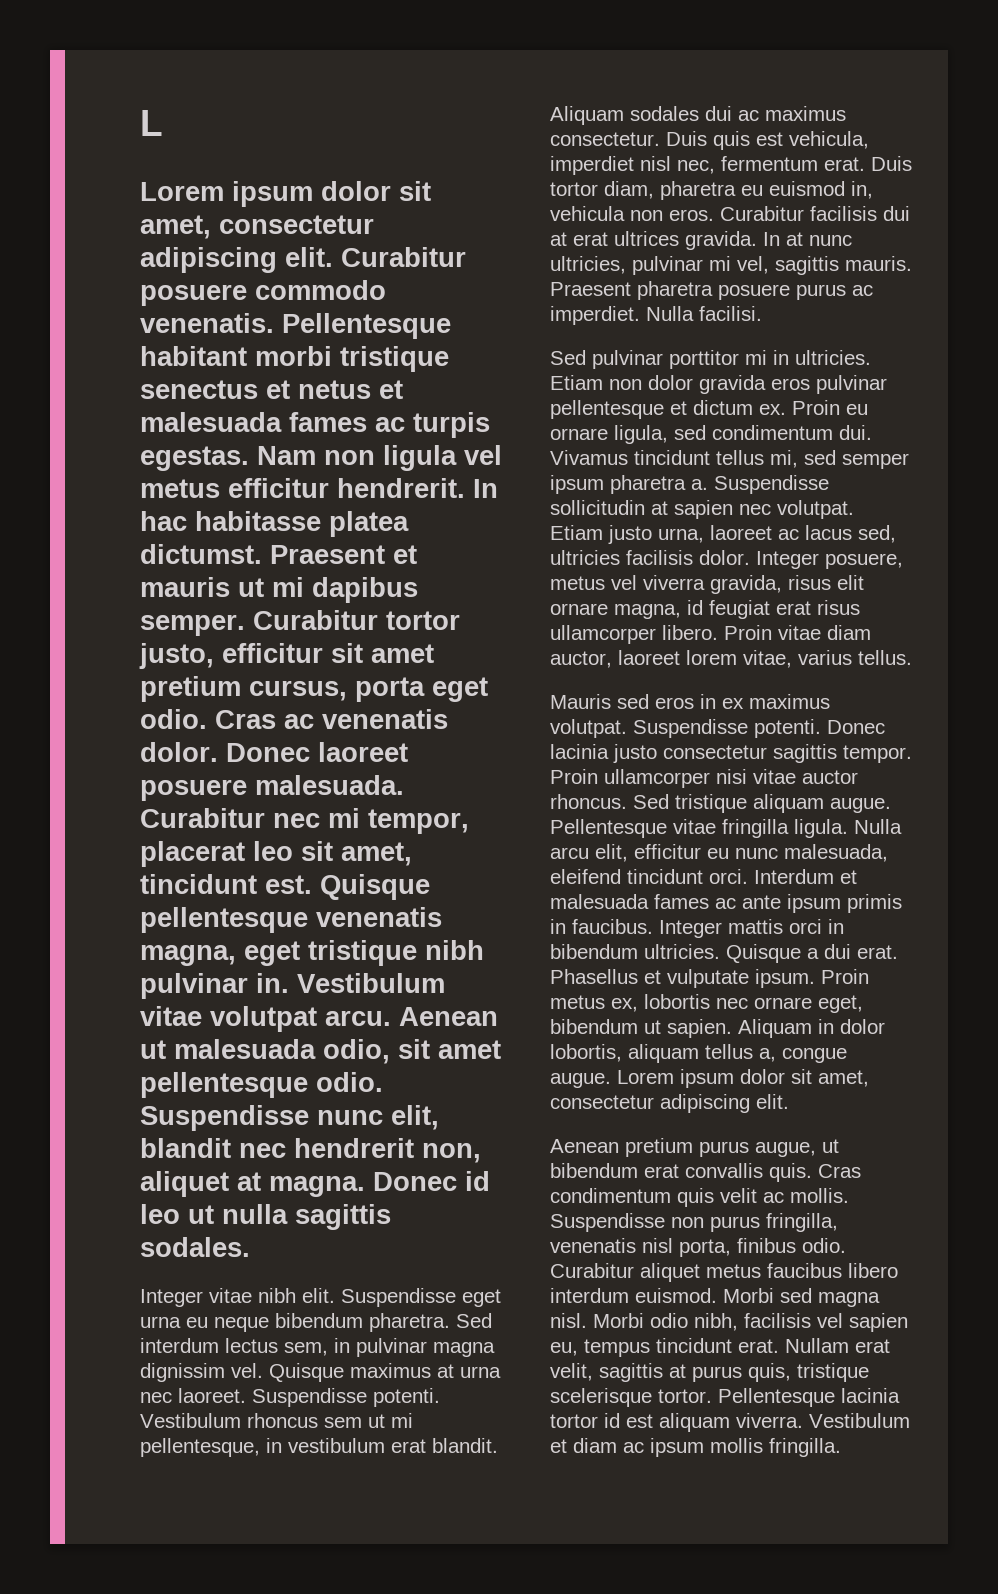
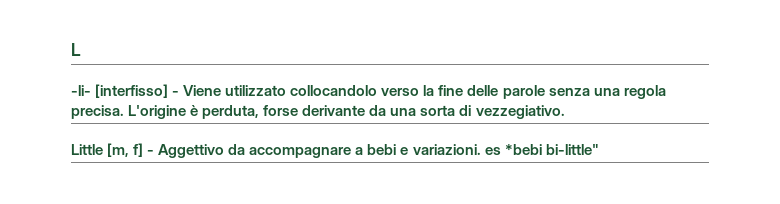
- Lorem ipsum dolor sit amet, consectetur adipiscing elit. Curabitur posuere commodo venenatis. Pellentesque habitant morbi tristique senectus et netus et malesuada fames ac turpis egestas. Nam non ligula vel metus efficitur hendrerit. In hac habitasse platea dictumst. Praesent et mauris ut mi dapibus semper. Curabitur tortor justo, efficitur sit amet pretium cursus, porta eget odio. Cras ac venenatis dolor. Donec laoreet posuere malesuada. Curabitur nec mi tempor, placerat leo sit amet, tincidunt est. Quisque pellentesque venenatis magna, eget tristique nibh pulvinar in. Vestibulum vitae volutpat arcu. Aenean ut malesuada odio, sit amet pellentesque odio. Suspendisse nunc elit, blandit nec hendrerit non, aliquet at magna. Donec id leo ut nulla sagittis sodales.
- Integer vitae nibh elit. Suspendisse eget urna eu neque bibendum pharetra. Sed interdum lectus sem, in pulvinar magna dignissim vel. Quisque maximus at urna nec laoreet. Suspendisse potenti. Vestibulum rhoncus sem ut mi pellentesque, in vestibulum erat blandit. Aliquam sodales dui ac maximus consectetur. Duis quis est vehicula, imperdiet nisl nec, fermentum erat. Duis tortor diam, pharetra eu euismod in, vehicula non eros. Curabitur facilisis dui at erat ultrices gravida. In at nunc ultricies, pulvinar mi vel, sagittis mauris. Praesent pharetra posuere purus ac imperdiet. Nulla facilisi.
- Sed pulvinar porttitor mi in ultricies. Etiam non dolor gravida eros pulvinar pellentesque et dictum ex. Proin eu ornare ligula, sed condimentum dui. Vivamus tincidunt tellus mi, sed semper ipsum pharetra a. Suspendisse sollicitudin at sapien nec volutpat. Etiam justo urna, laoreet ac lacus sed, ultricies facilisis dolor. Integer posuere, metus vel viverra gravida, risus elit ornare magna, id feugiat erat risus ullamcorper libero. Proin vitae diam auctor, laoreet lorem vitae, varius tellus.
- Mauris sed eros in ex maximus volutpat. Suspendisse potenti. Donec lacinia justo consectetur sagittis tempor. Proin ullamcorper nisi vitae auctor rhoncus. Sed tristique aliquam augue. Pellentesque vitae fringilla ligula. Nulla arcu elit, efficitur eu nunc malesuada, eleifend tincidunt orci. Interdum et malesuada fames ac ante ipsum primis in faucibus. Integer mattis orci in bibendum ultricies. Quisque a dui erat. Phasellus et vulputate ipsum. Proin metus ex, lobortis nec ornare eget, bibendum ut sapien. Aliquam in dolor lobortis, aliquam tellus a, congue augue. Lorem ipsum dolor sit amet, consectetur adipiscing elit.
- Aenean pretium purus augue, ut bibendum erat convallis quis. Cras condimentum quis velit ac mollis. Suspendisse non purus fringilla, venenatis nisl porta, finibus odio. Curabitur aliquet metus faucibus libero interdum euismod. Morbi sed magna nisl. Morbi odio nibh, facilisis vel sapien eu, tempus tincidunt erat. Nullam erat velit, sagittis at purus quis, tristique scelerisque tortor. Pellentesque lacinia tortor id est aliquam viverra. Vestibulum et diam ac ipsum mollis fringilla.
+ -li- [interfisso] - Viene utilizzato collocandolo verso la fine delle parole senza una regola precisa. L'origine è perduta, forse derivante da una sorta di vezzegiativo.
+ Little [m, f] - Aggettivo da accompagnare a bebi e variazioni. es *bebi bi-little"

